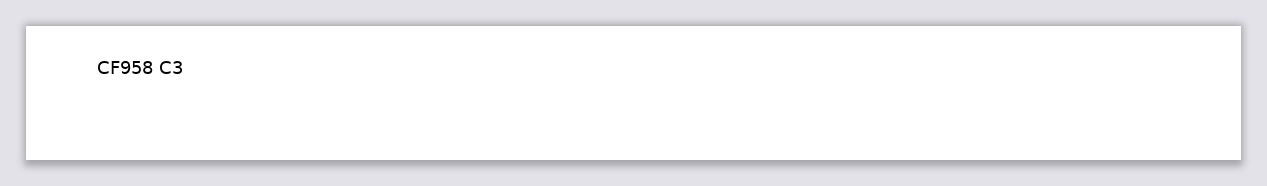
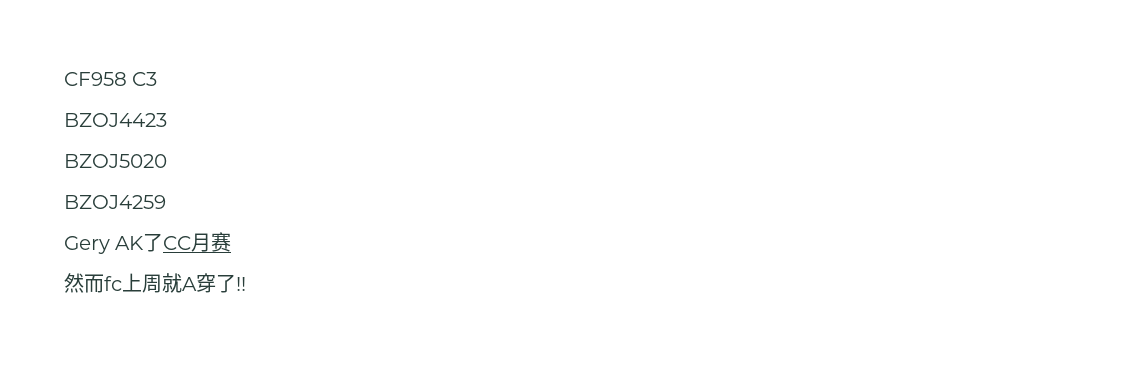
+ BZOJ4423
+ BZOJ5020
+ BZOJ4259
+ Gery AK了CC月赛
+ 然而fc上周就A穿了!!

